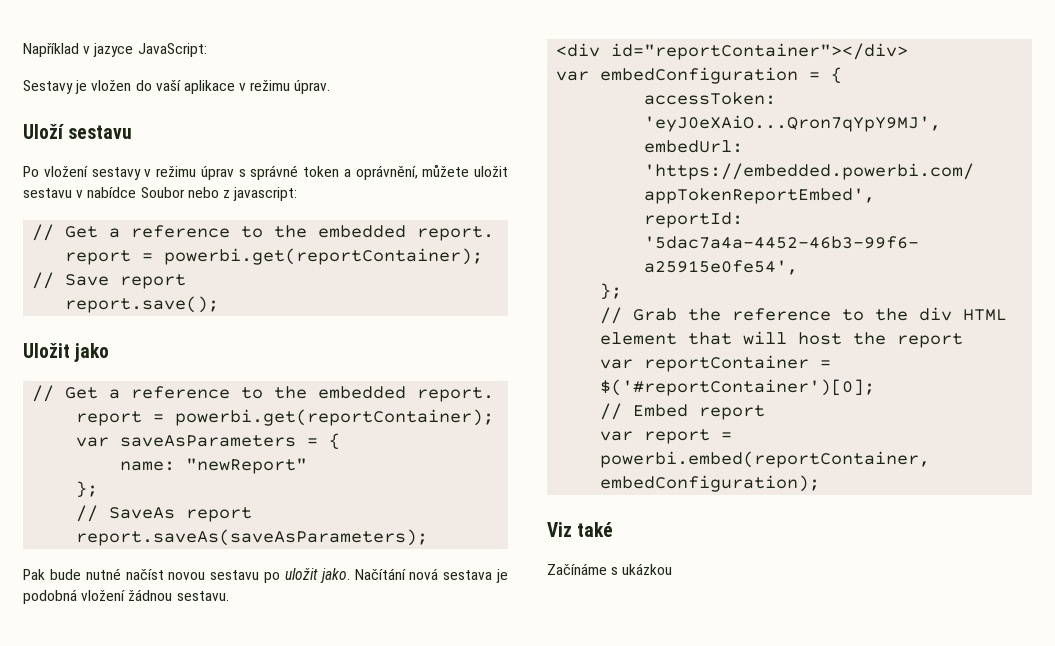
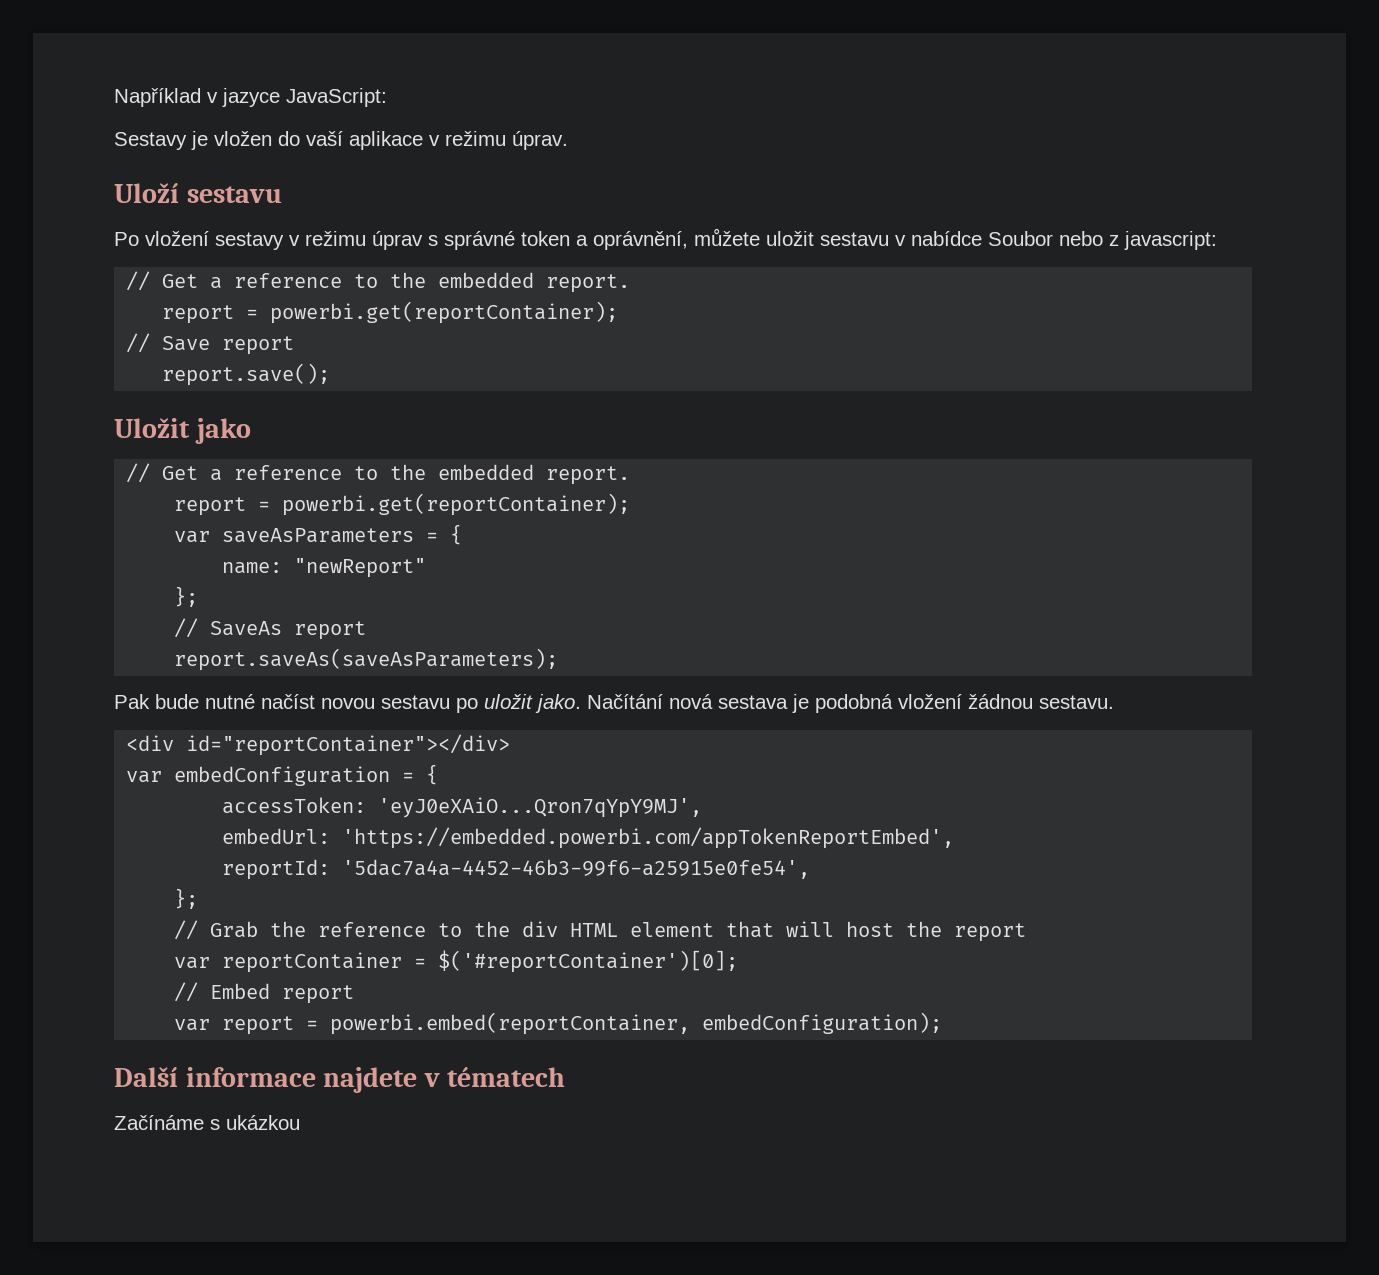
- Viz také
+ Další informace najdete v tématech

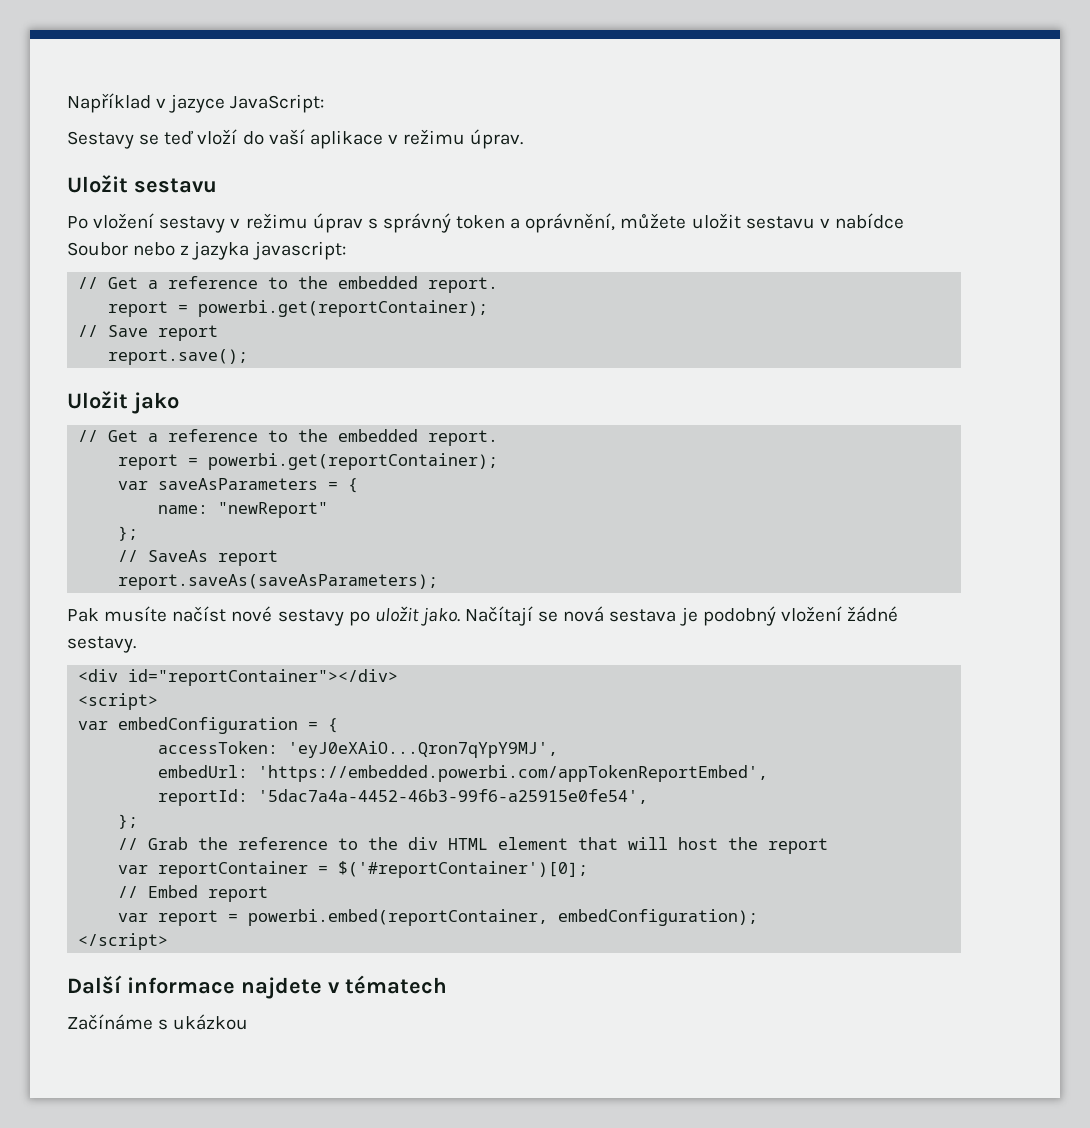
- Sestavy je vložen do vaší aplikace v režimu úprav.
+ Sestavy se teď vloží do vaší aplikace v režimu úprav.
- Uloží sestavu
+ Uložit sestavu
- Po vložení sestavy v režimu úprav s správné token a oprávnění, můžete uložit sestavu v nabídce Soubor nebo z javascript:
+ Po vložení sestavy v režimu úprav s správný token a oprávnění, můžete uložit sestavu v nabídce Soubor nebo z jazyka javascript:
- Pak bude nutné načíst novou sestavu po uložit jako.
+ Pak musíte načíst nové sestavy po uložit jako.
- Načítání nová sestava je podobná vložení žádnou sestavu.
+ Načítají se nová sestava je podobný vložení žádné sestavy.
+ <script>
+ </script>

